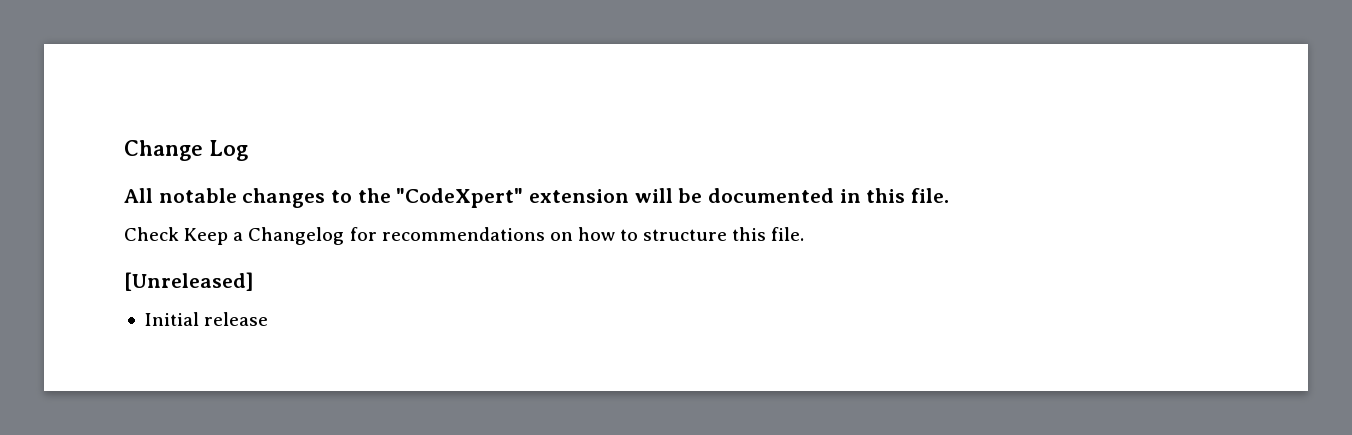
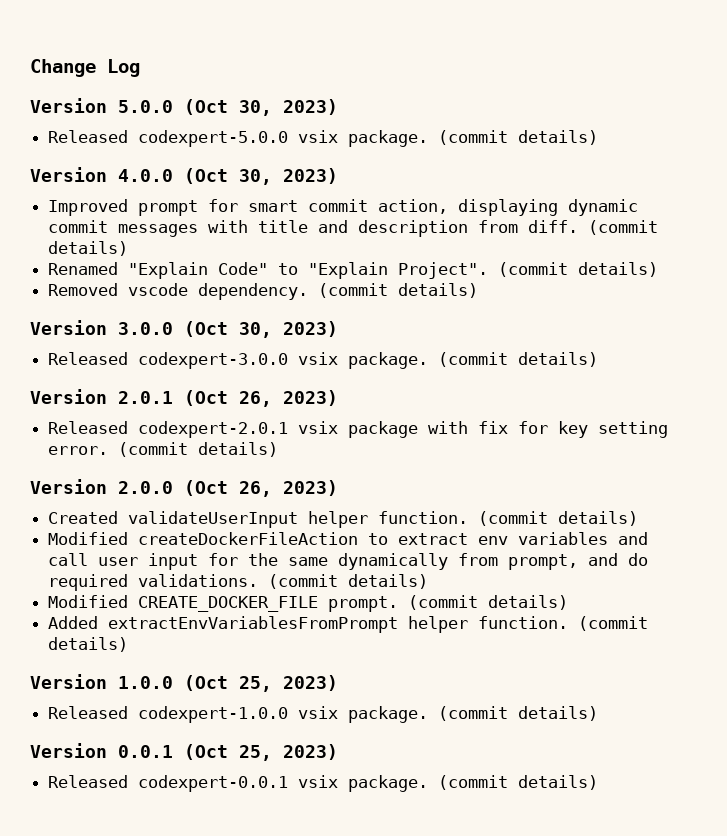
- All notable changes to the "CodeXpert" extension will be documented in this file.
- Check Keep a Changelog for recommendations on how to structure this file.
- [Unreleased]
- Initial release
+ Version 5.0.0 (Oct 30, 2023)
+ Released codexpert-5.0.0 vsix package. (commit details)
+ Version 4.0.0 (Oct 30, 2023)
+ Improved prompt for smart commit action, displaying dynamic commit messages with title and description from diff. (commit details)
+ Renamed "Explain Code" to "Explain Project". (commit details)
+ Removed vscode dependency. (commit details)
+ Version 3.0.0 (Oct 30, 2023)
+ Released codexpert-3.0.0 vsix package. (commit details)
+ Version 2.0.1 (Oct 26, 2023)
+ Released codexpert-2.0.1 vsix package with fix for key setting error. (commit details)
+ Version 2.0.0 (Oct 26, 2023)
+ Created validateUserInput helper function. (commit details)
+ Modified createDockerFileAction to extract env variables and call user input for the same dynamically from prompt, and do required validations. (commit details)
+ Modified CREATE_DOCKER_FILE prompt. (commit details)
+ Added extractEnvVariablesFromPrompt helper function. (commit details)
+ Version 1.0.0 (Oct 25, 2023)
+ Released codexpert-1.0.0 vsix package. (commit details)
+ Version 0.0.1 (Oct 25, 2023)
+ Released codexpert-0.0.1 vsix package. (commit details)

